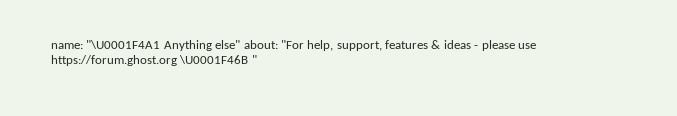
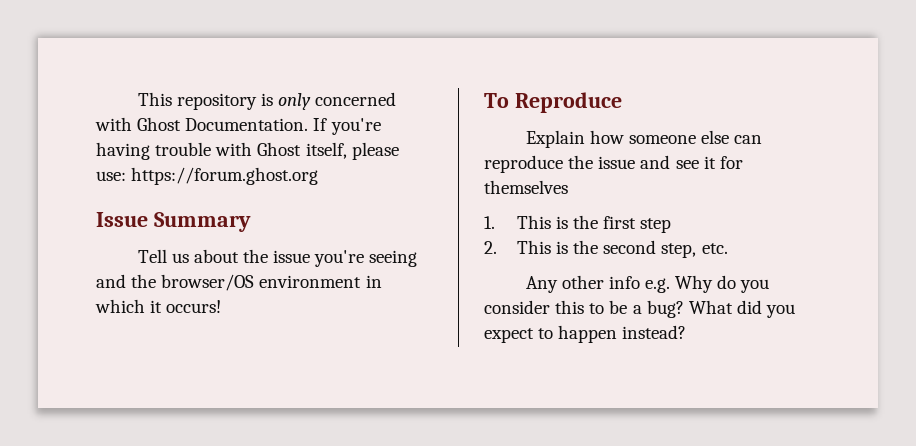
- name: "\U0001F4A1 Anything else" about: "For help, support, features & ideas - please use https://forum.ghost.org \U0001F46B "
+ This repository is only concerned with Ghost Documentation. If you're having trouble with Ghost itself, please use: https://forum.ghost.org
+ Issue Summary
+ Tell us about the issue you're seeing and the browser/OS environment in which it occurs!
+ To Reproduce
+ Explain how someone else can reproduce the issue and see it for themselves
+ 1. This is the first step
+ 2. This is the second step, etc.
+ Any other info e.g. Why do you consider this to be a bug? What did you expect to happen instead?

